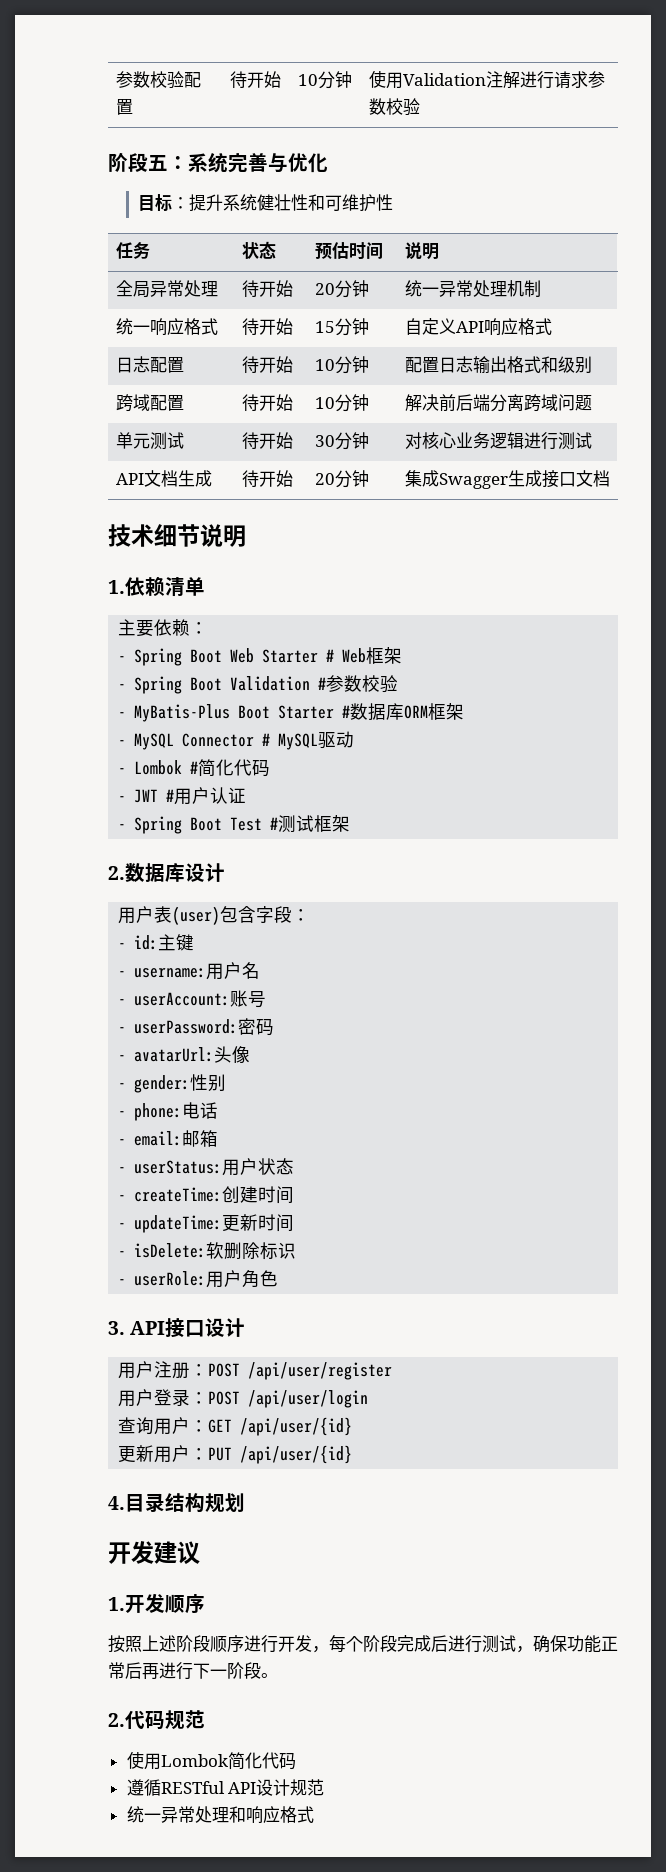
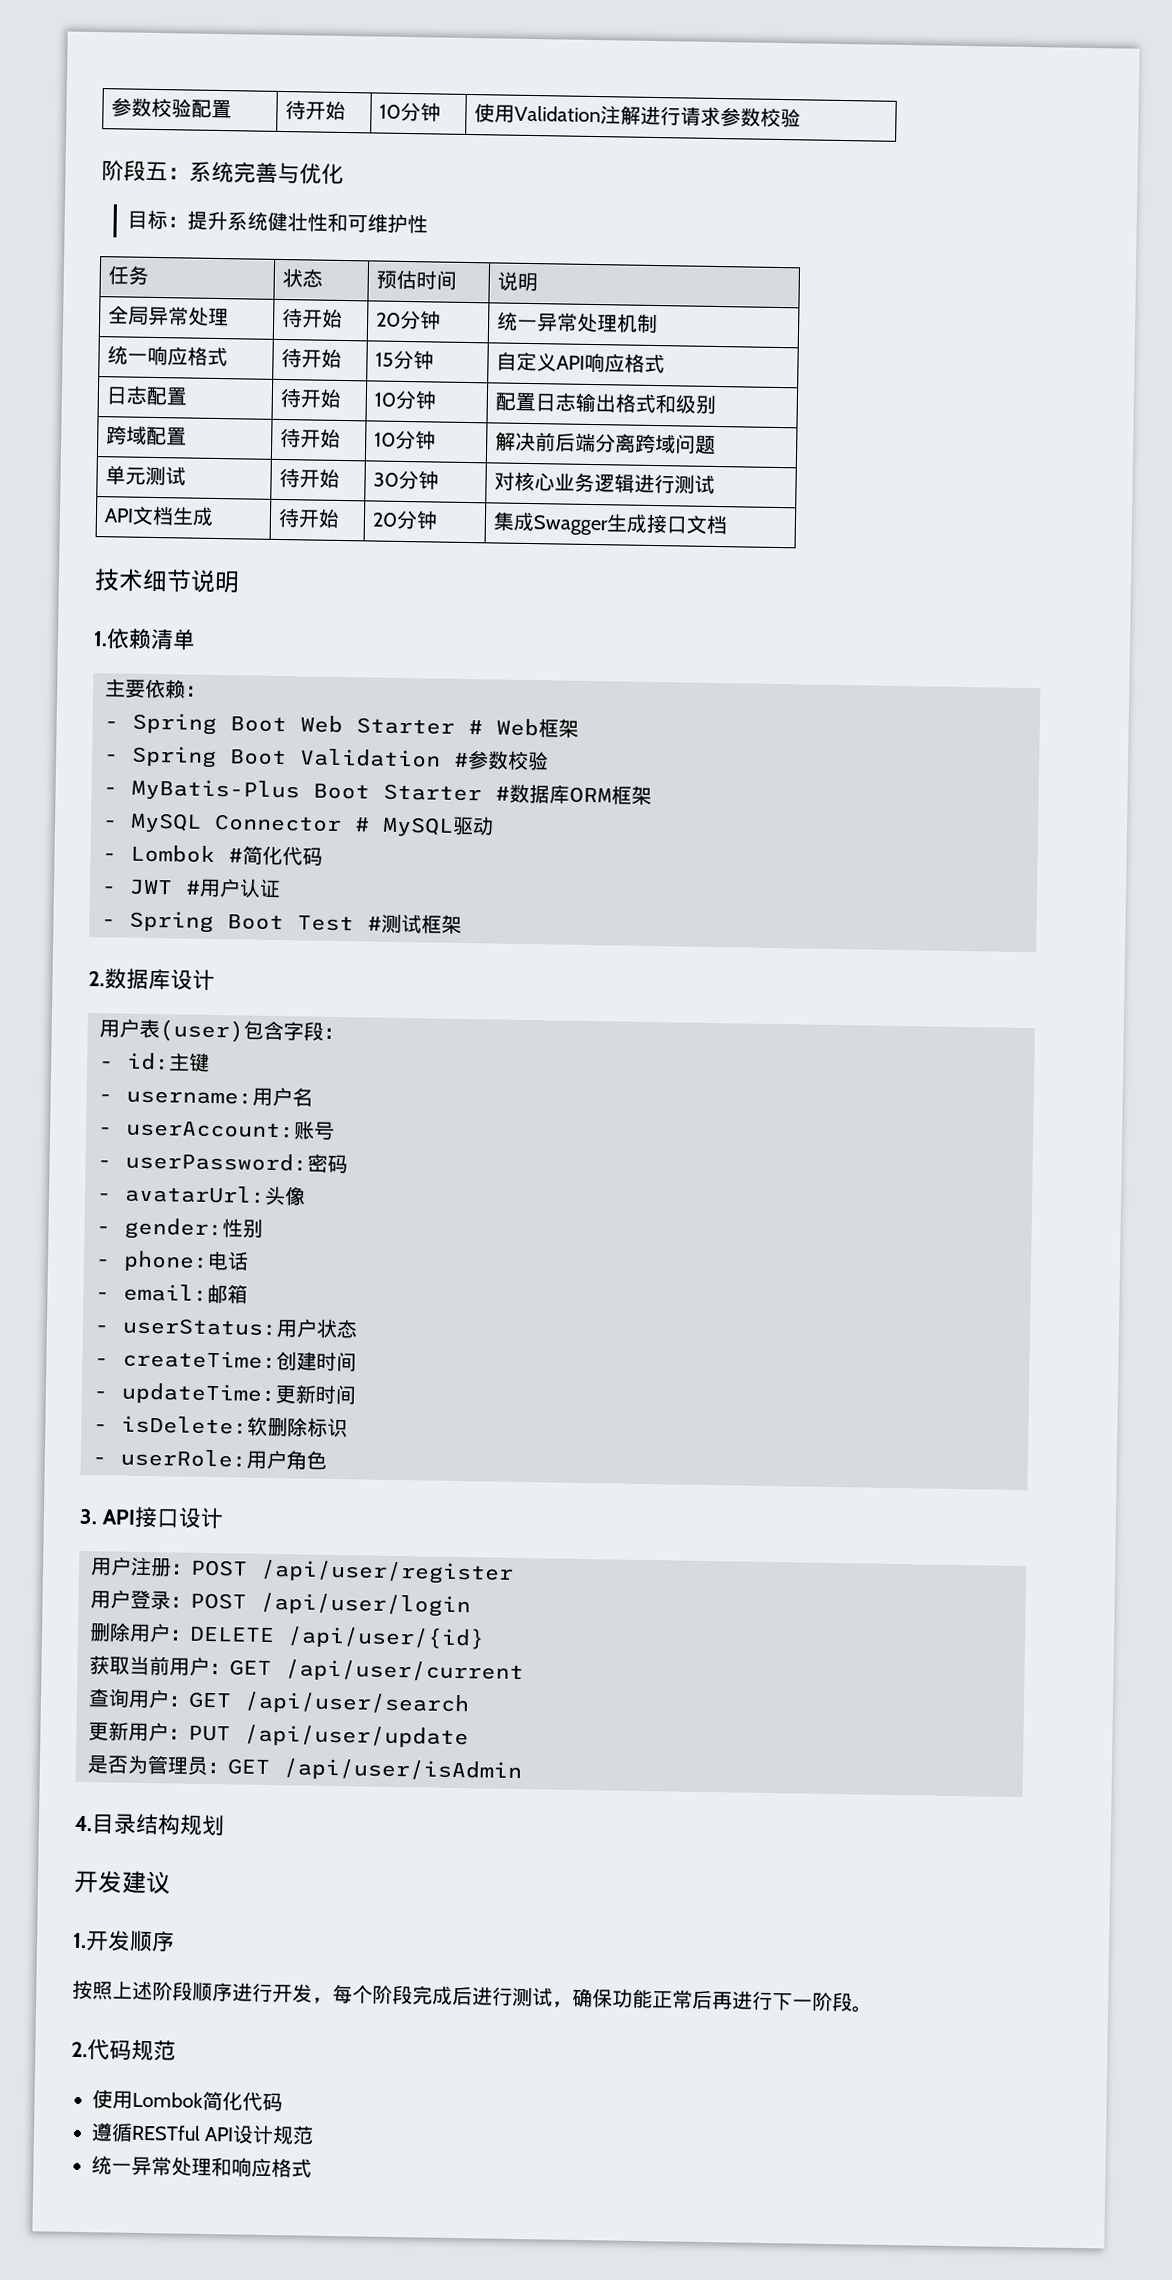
+ 删除用户：DELETE /api/user/{id}
+ 获取当前用户：GET /api/user/current
- 查询用户：GET /api/user/{id}
+ 查询用户：GET /api/user/search
- 更新用户：PUT /api/user/{id}
+ 更新用户：PUT /api/user/update
+ 是否为管理员：GET /api/user/isAdmin

